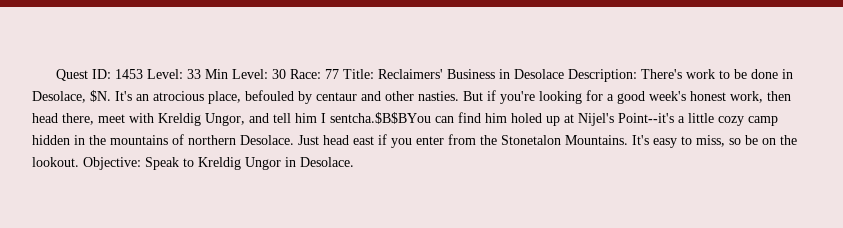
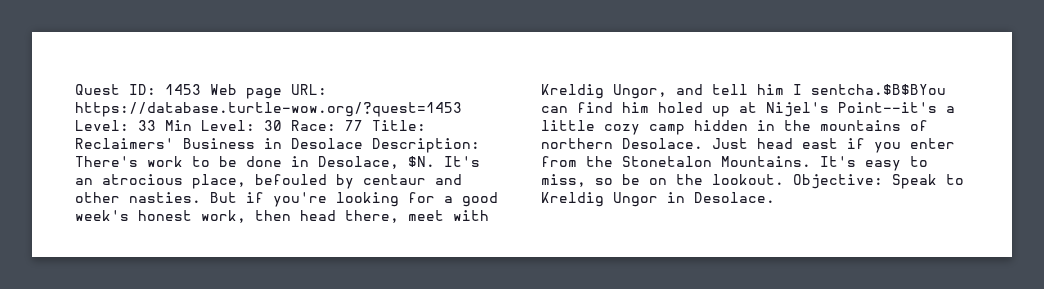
- Quest ID: 1453 Level: 33 Min Level: 30 Race: 77 Title: Reclaimers' Business in Desolace Description: There's work to be done in Desolace, $N.
+ Quest ID: 1453 Web page URL: https://database.turtle-wow.org/?quest=1453 Level: 33 Min Level: 30 Race: 77 Title: Reclaimers' Business in Desolace Description: There's work to be done in Desolace, $N.

